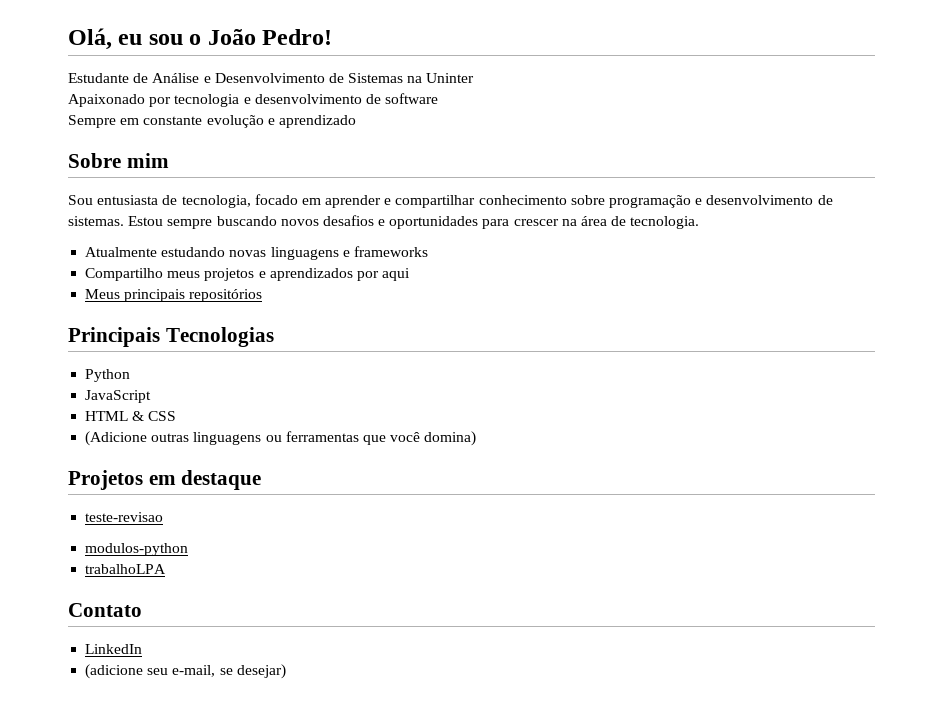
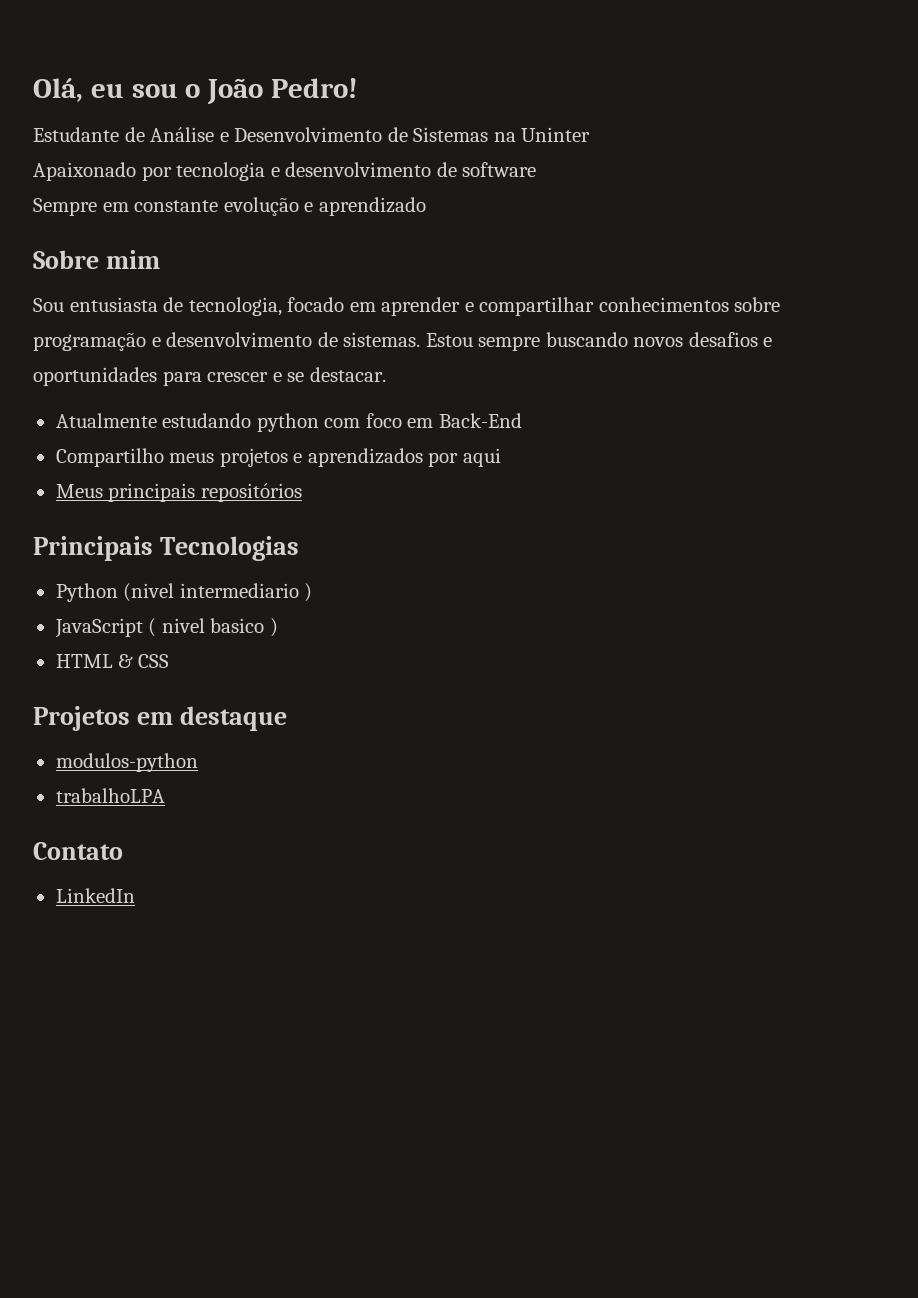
- Sou entusiasta de tecnologia, focado em aprender e compartilhar conhecimento sobre programação e desenvolvimento de sistemas.
+ Sou entusiasta de tecnologia, focado em aprender e compartilhar conhecimentos sobre programação e desenvolvimento de sistemas.
- Estou sempre buscando novos desafios e oportunidades para crescer na área de tecnologia.
- Atualmente estudando novas linguagens e frameworks
+ Estou sempre buscando novos desafios e oportunidades para crescer e se destacar.
+ Atualmente estudando python com foco em Back-End
- Python
- JavaScript
+ Python (nivel intermediario )
+ JavaScript ( nivel basico )
  HTML & CSS
- (Adicione outras linguagens ou ferramentas que você domina)
- teste-revisao
- (adicione seu e-mail, se desejar)

